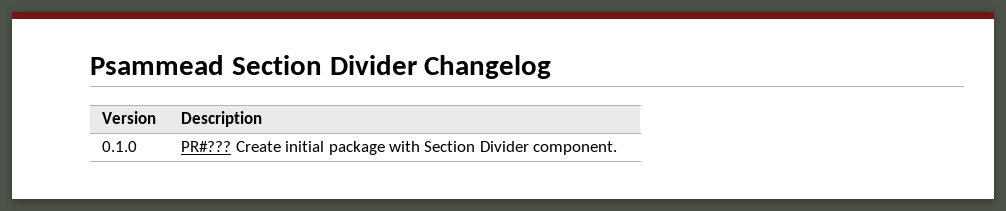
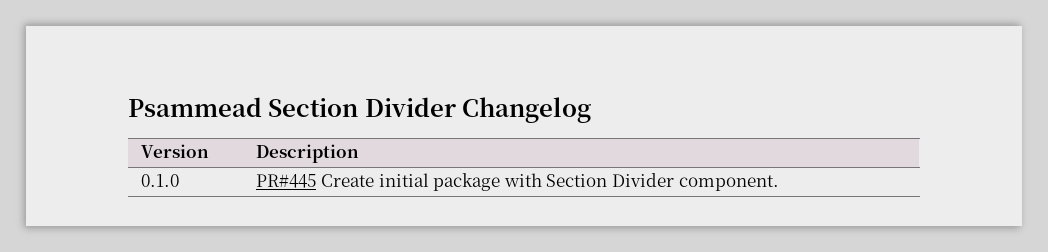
- 0.1.0 | PR#??? Create initial package with Section Divider component.
+ 0.1.0 | PR#445 Create initial package with Section Divider component.

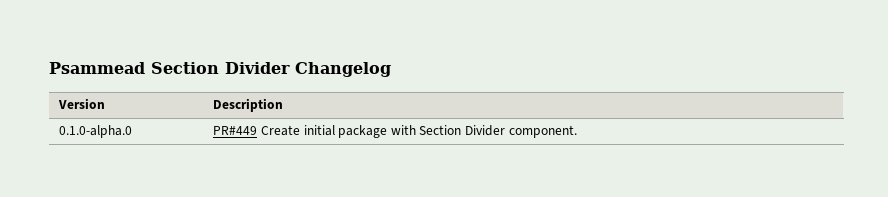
- 0.1.0 | PR#445 Create initial package with Section Divider component.
+ 0.1.0-alpha.0 | PR#449 Create initial package with Section Divider component.

